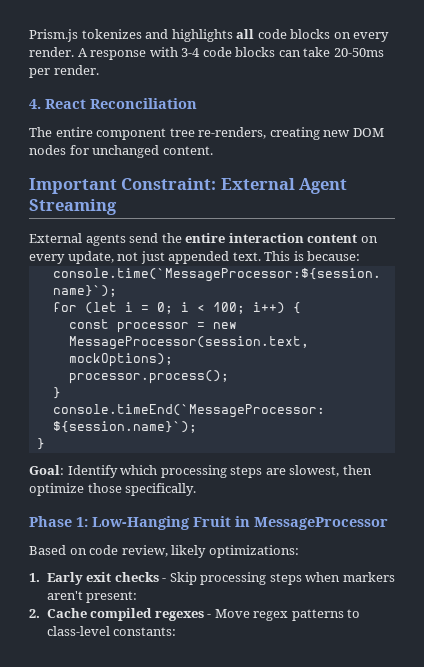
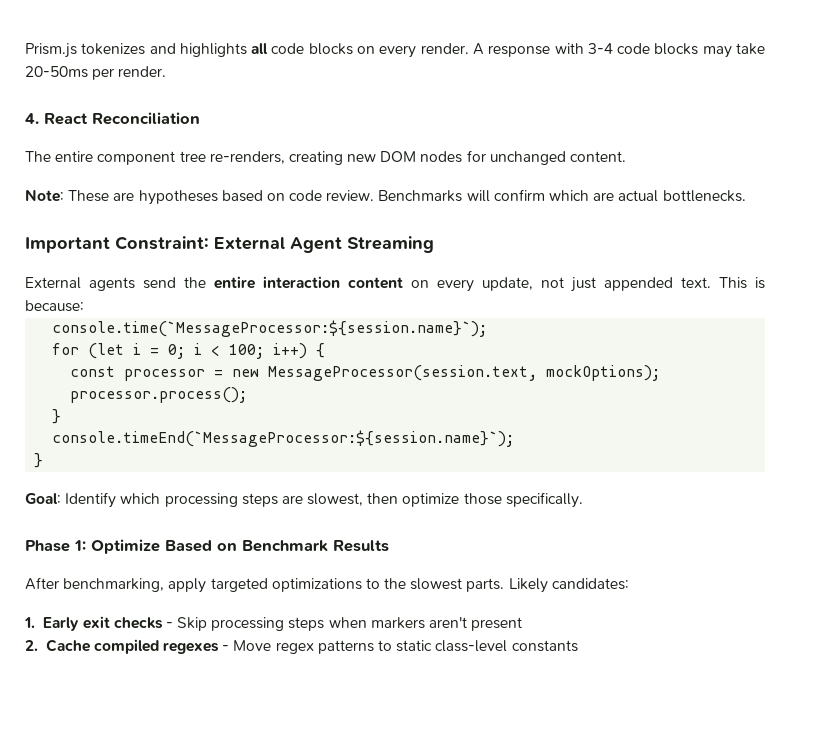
- A response with 3-4 code blocks can take 20-50ms per render.
+ A response with 3-4 code blocks may take 20-50ms per render.
+ Note: These are hypotheses based on code review. Benchmarks will confirm which are actual bottlenecks.
- Phase 1: Low-Hanging Fruit in MessageProcessor
- Based on code review, likely optimizations:
+ Phase 1: Optimize Based on Benchmark Results
+ After benchmarking, apply targeted optimizations to the slowest parts. Likely candidates:
- 1. Early exit checks - Skip processing steps when markers aren't present:
+ 1. Early exit checks - Skip processing steps when markers aren't present
- 2. Cache compiled regexes - Move regex patterns to class-level constants:
+ 2. Cache compiled regexes - Move regex patterns to static class-level constants

